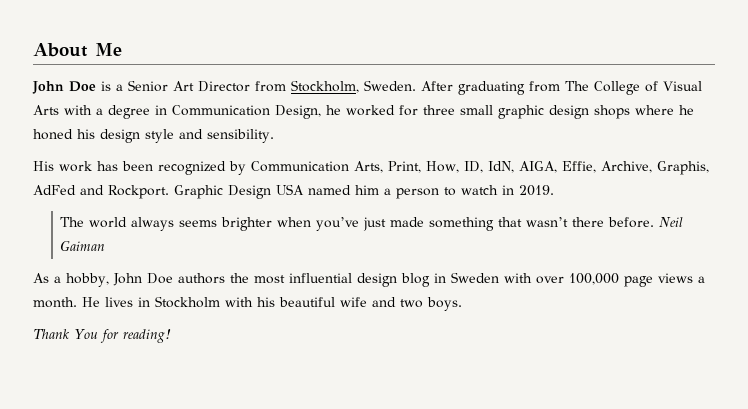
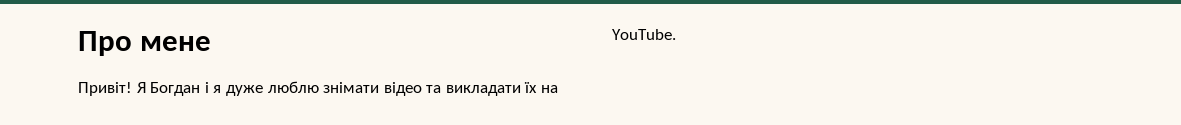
- About Me
- John Doe is a Senior Art Director from Stockholm, Sweden. After graduating from The College of Visual Arts with a degree in Communication Design, he worked for three small graphic design shops where he honed his design style and sensibility.
- His work has been recognized by Communication Arts, Print, How, ID, IdN, AIGA, Effie, Archive, Graphis, AdFed and Rockport. Graphic Design USA named him a person to watch in 2019.
- The world always seems brighter when you’ve just made something that wasn’t there before. Neil Gaiman
- As a hobby, John Doe authors the most influential design blog in Sweden with over 100,000 page views a month. He lives in Stockholm with his beautiful wife and two boys.
- Thank You for reading!
+ Про мене
+ Привіт! Я Богдан і я дуже люблю знімати відео та викладати їх на YouTube.

